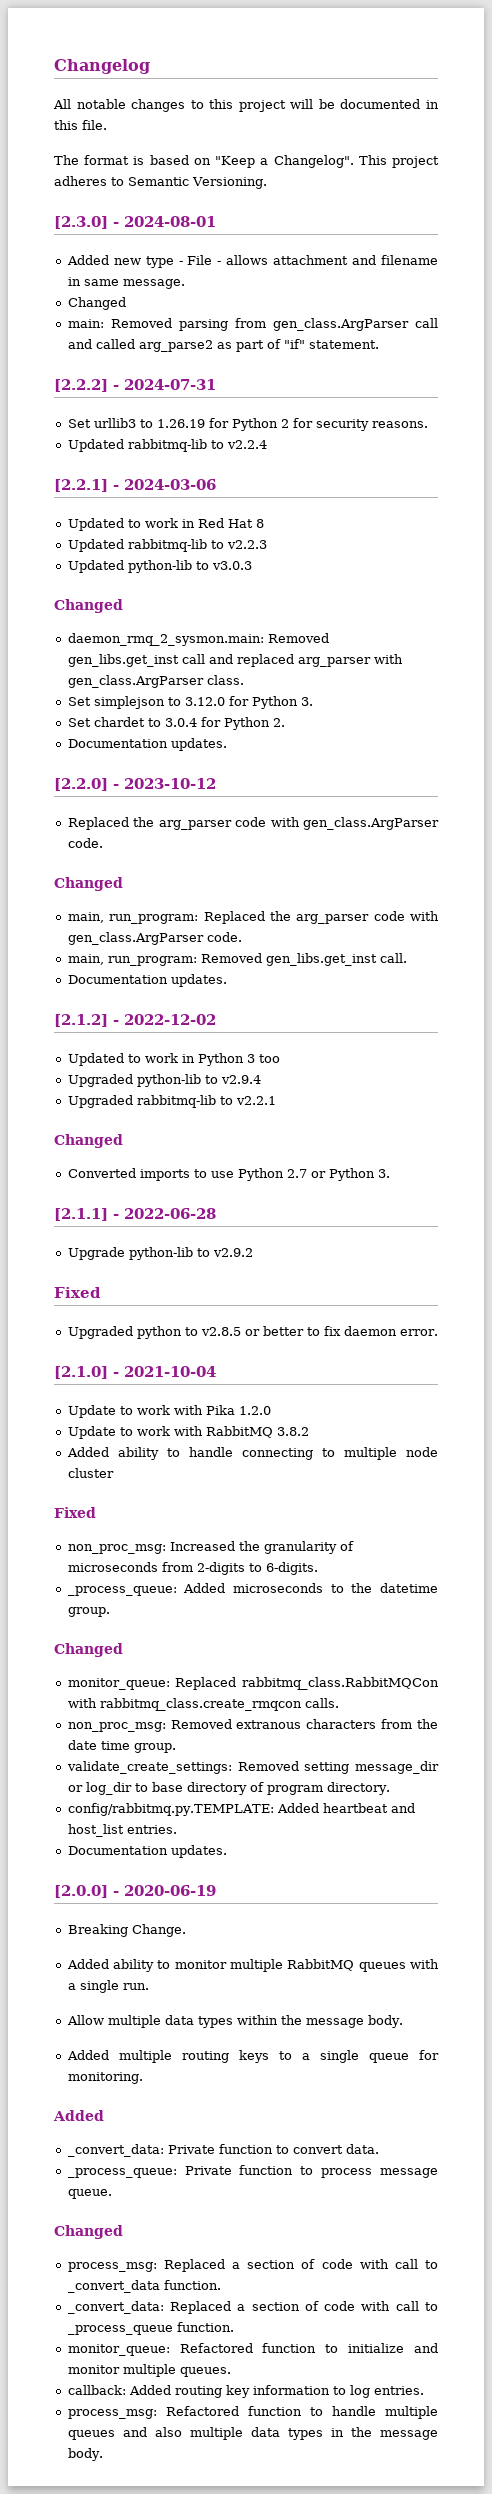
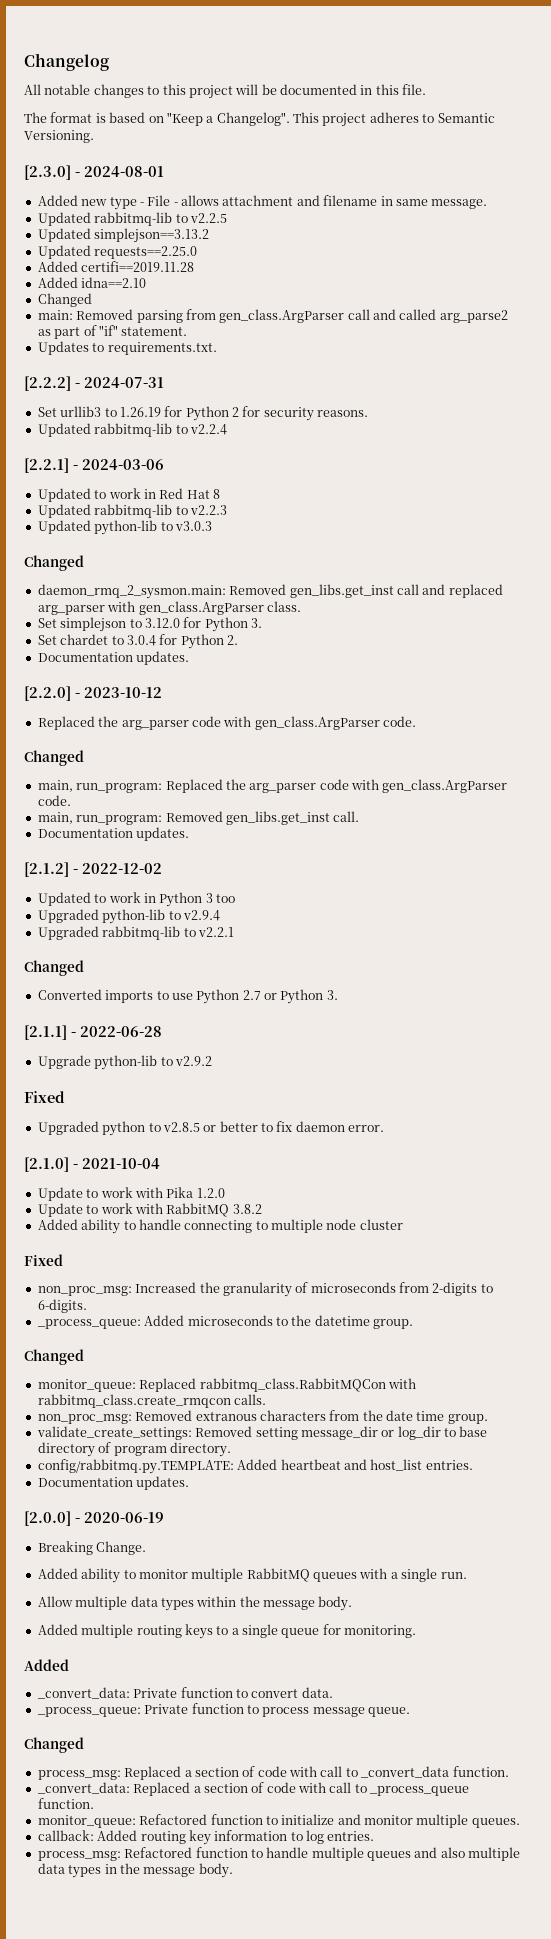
+ Updated rabbitmq-lib to v2.2.5
+ Updated simplejson==3.13.2
+ Updated requests==2.25.0
+ Added certifi==2019.11.28
+ Added idna==2.10
+ Updates to requirements.txt.

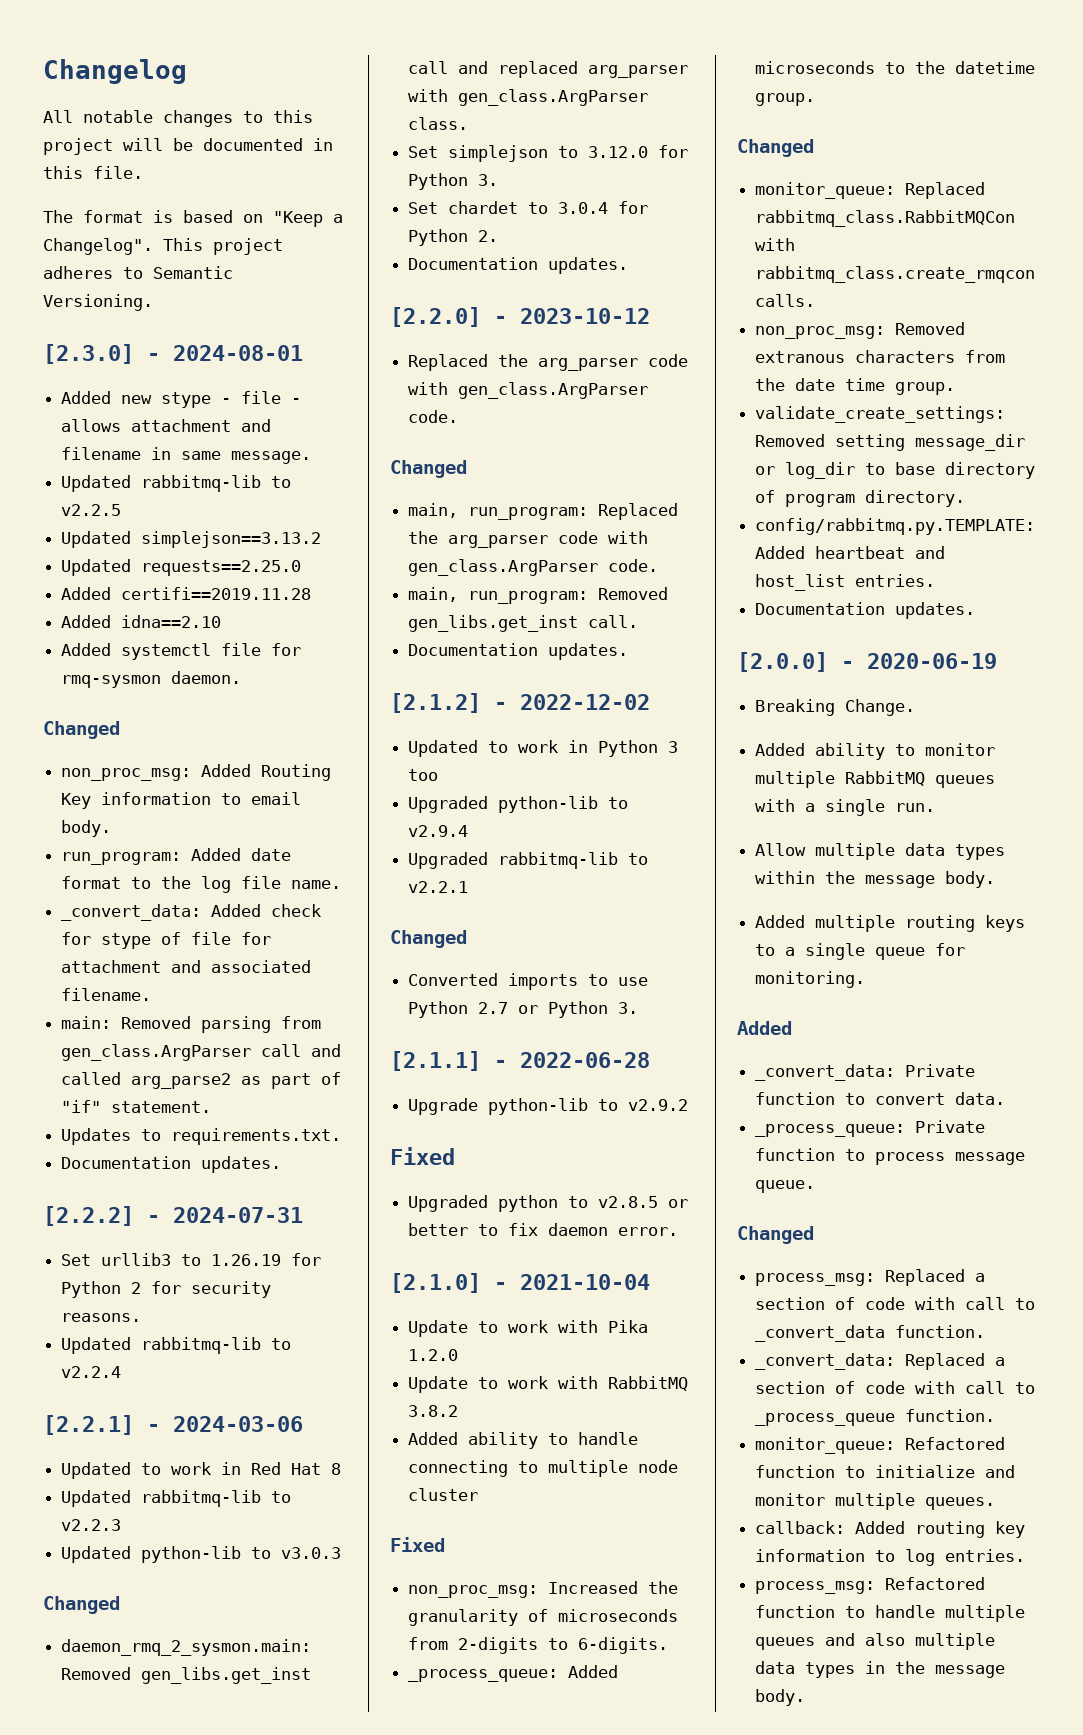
- Added new type - File - allows attachment and filename in same message.
+ Added new stype - file - allows attachment and filename in same message.
  Added idna==2.10
+ Added systemctl file for rmq-sysmon daemon.
  Changed
+ non_proc_msg: Added Routing Key information to email body.
+ run_program: Added date format to the log file name.
+ _convert_data: Added check for stype of file for attachment and associated filename.
  Updates to requirements.txt.
+ Documentation updates.

